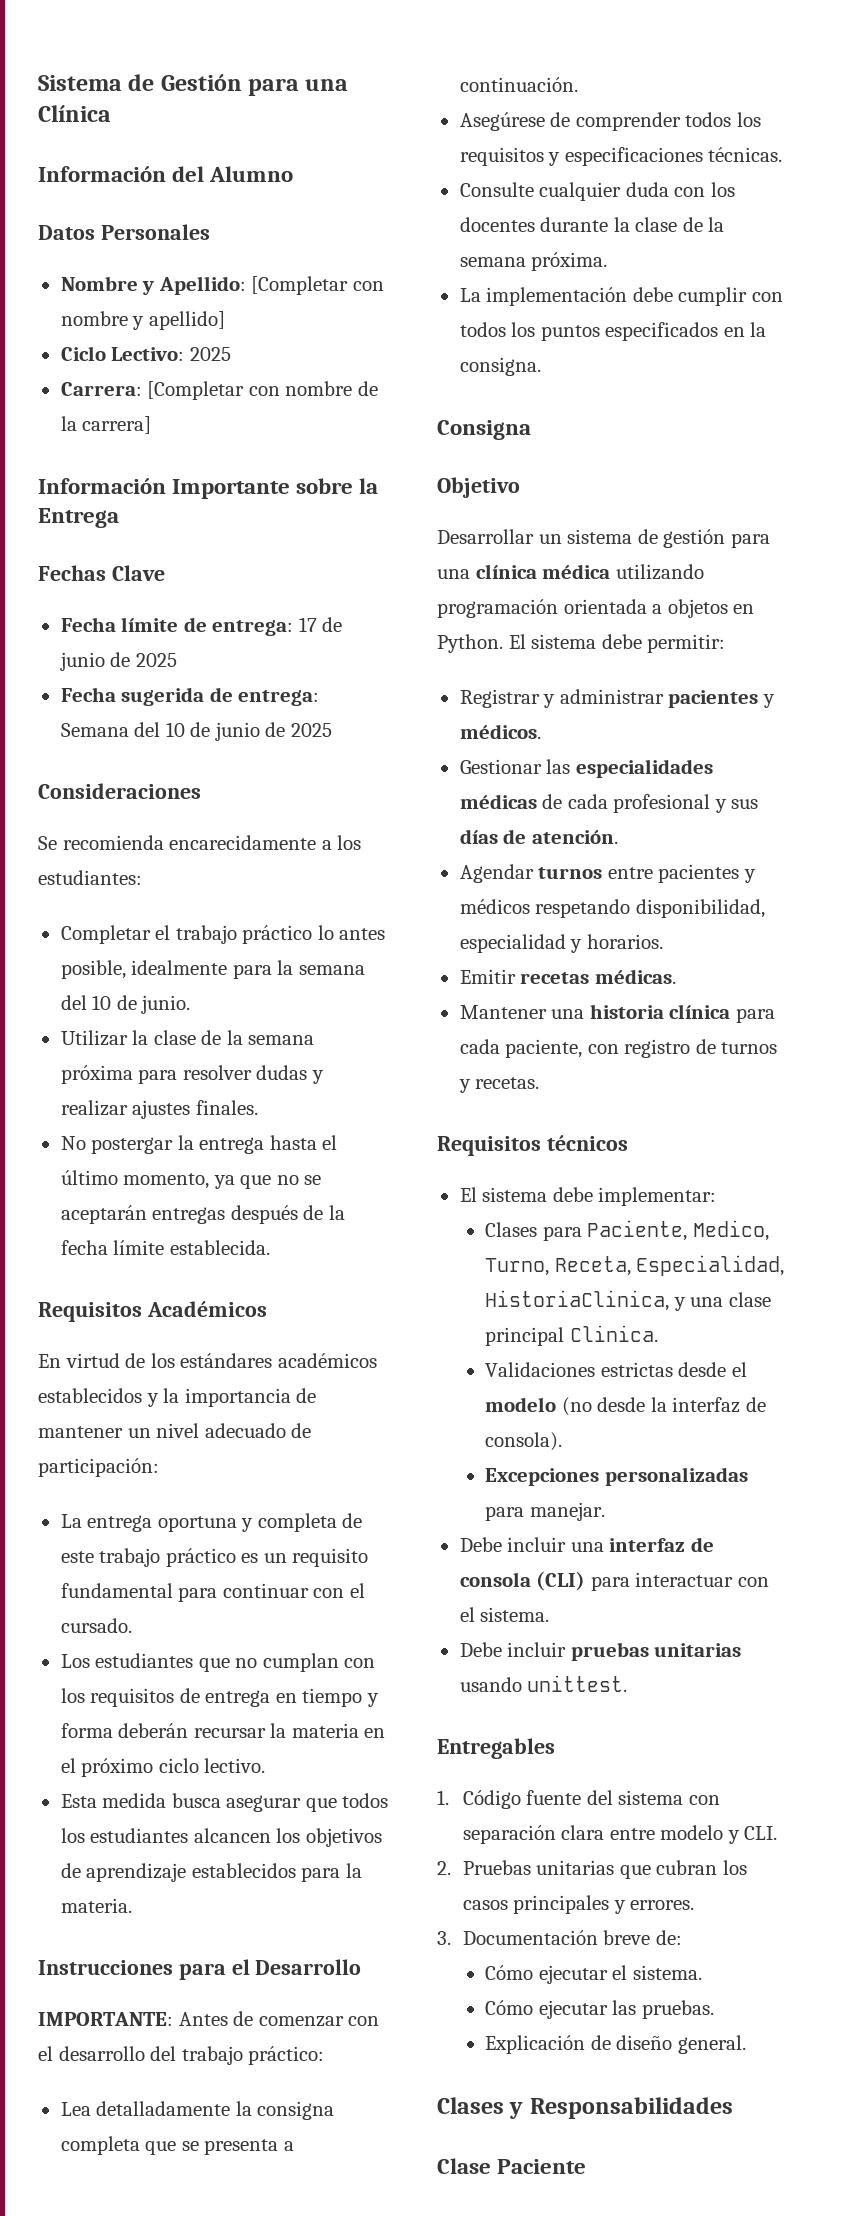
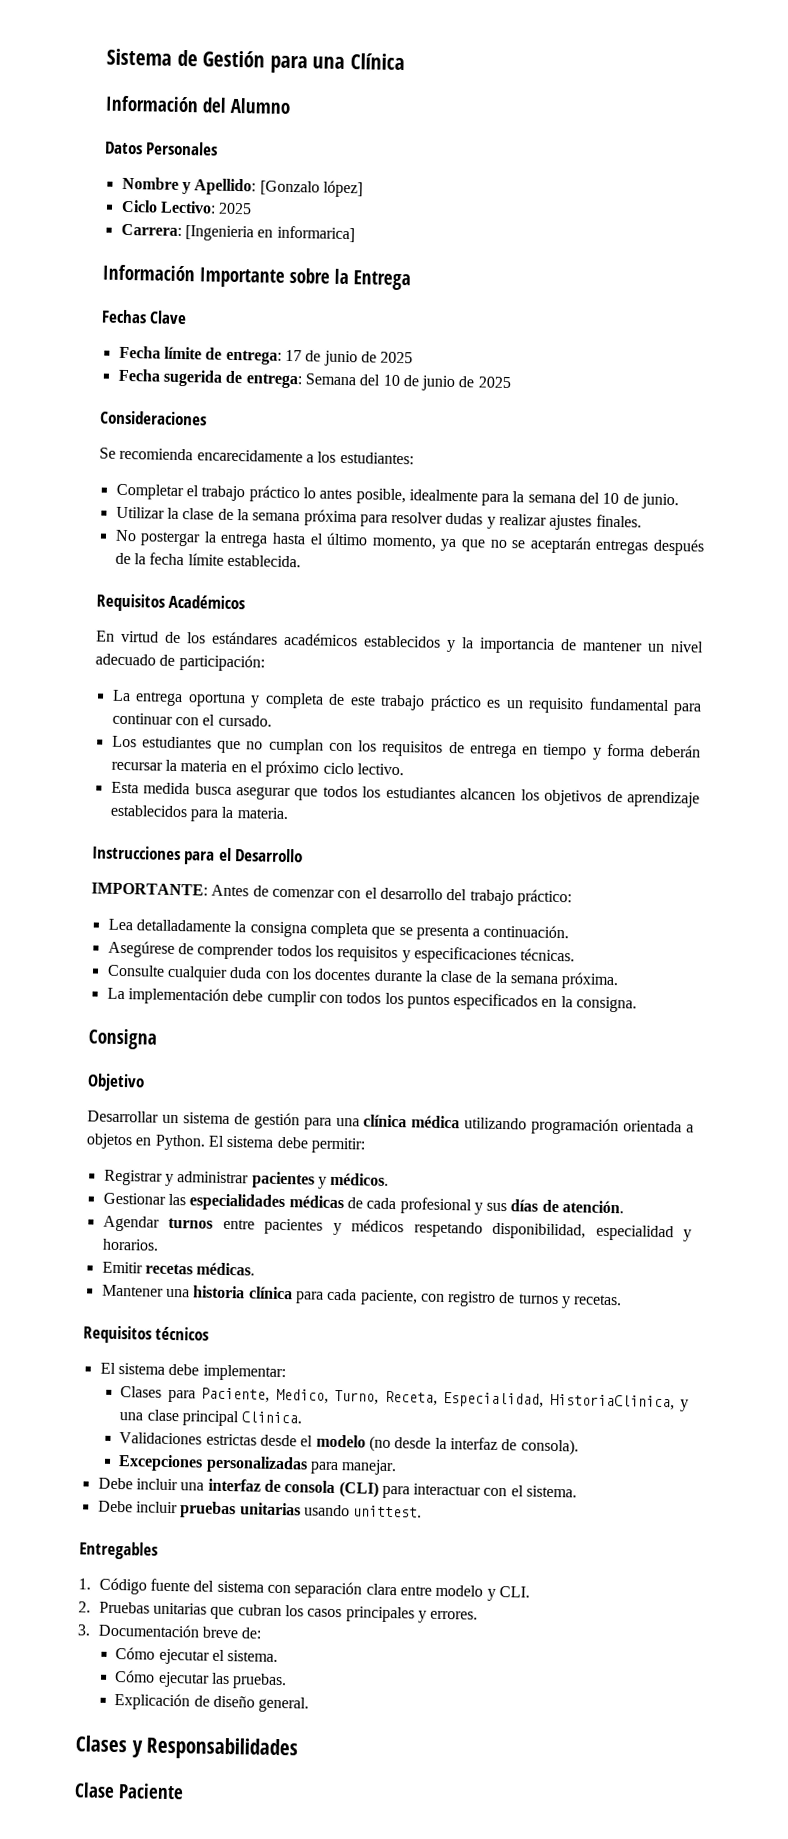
- Nombre y Apellido: [Completar con nombre y apellido]
+ Nombre y Apellido: [Gonzalo lópez]
- Carrera: [Completar con nombre de la carrera]
+ Carrera: [Ingenieria en informarica]

